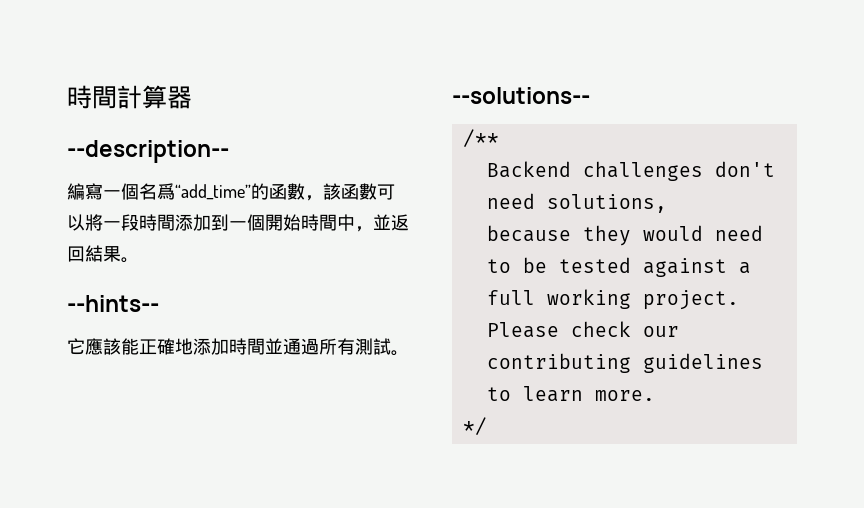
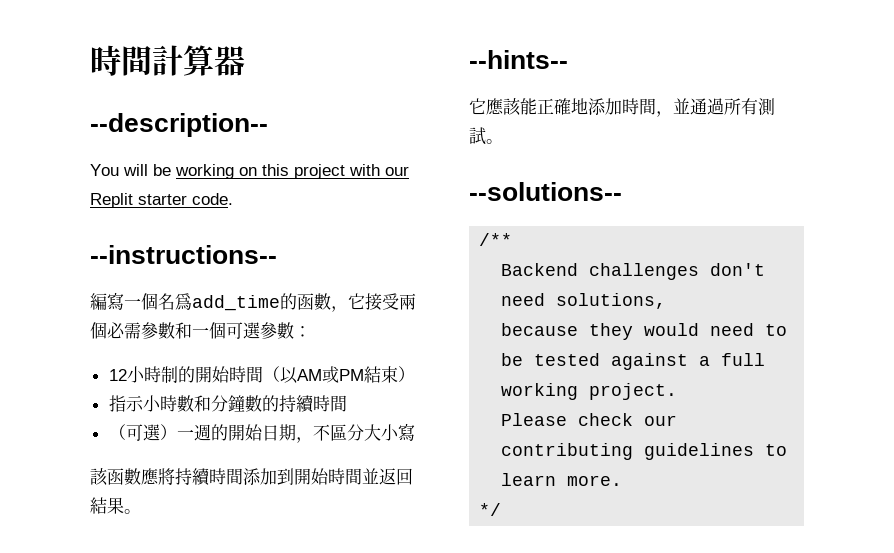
+ You will be working on this project with our Replit starter code.
+ --instructions--
- 編寫一個名爲“add_time”的函數，該函數可以將一段時間添加到一個開始時間中，並返回結果。
+ 編寫一個名爲add_time的函數，它接受兩個必需參數和一個可選參數：
+ 12小時制的開始時間（以AM或PM結束）
+ 指示小時數和分鐘數的持續時間
+ （可選）一週的開始日期，不區分大小寫
+ 該函數應將持續時間添加到開始時間並返回結果。
- 它應該能正確地添加時間並通過所有測試。
+ 它應該能正確地添加時間，並通過所有測試。

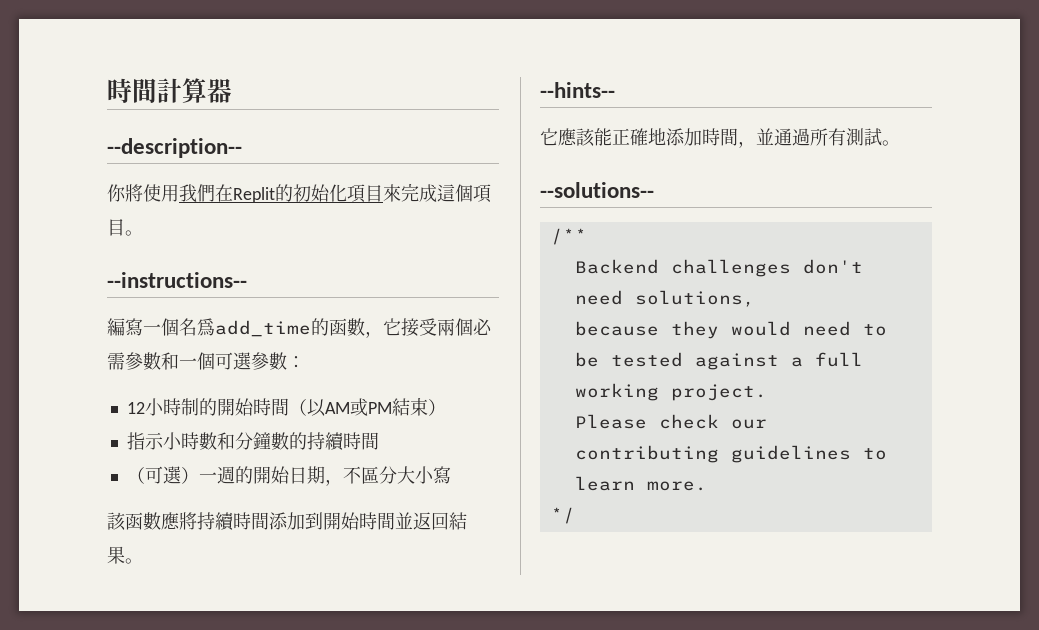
- You will be working on this project with our Replit starter code.
+ 你將使用我們在Replit的初始化項目來完成這個項目。

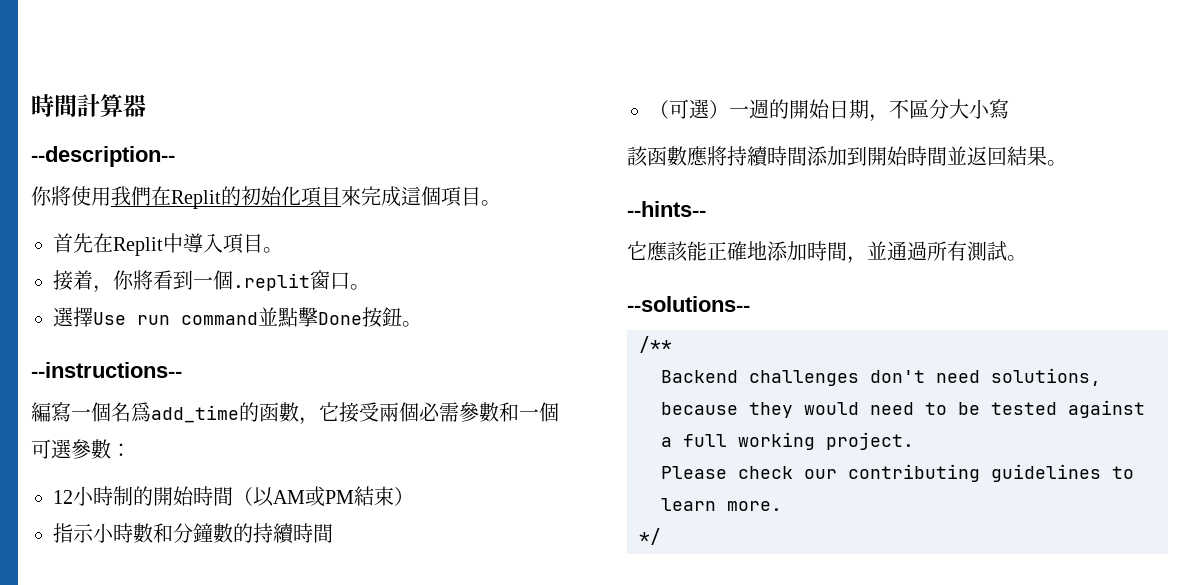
+ 首先在Replit中導入項目。
+ 接着，你將看到一個.replit窗口。
+ 選擇Use run command並點擊Done按鈕。

